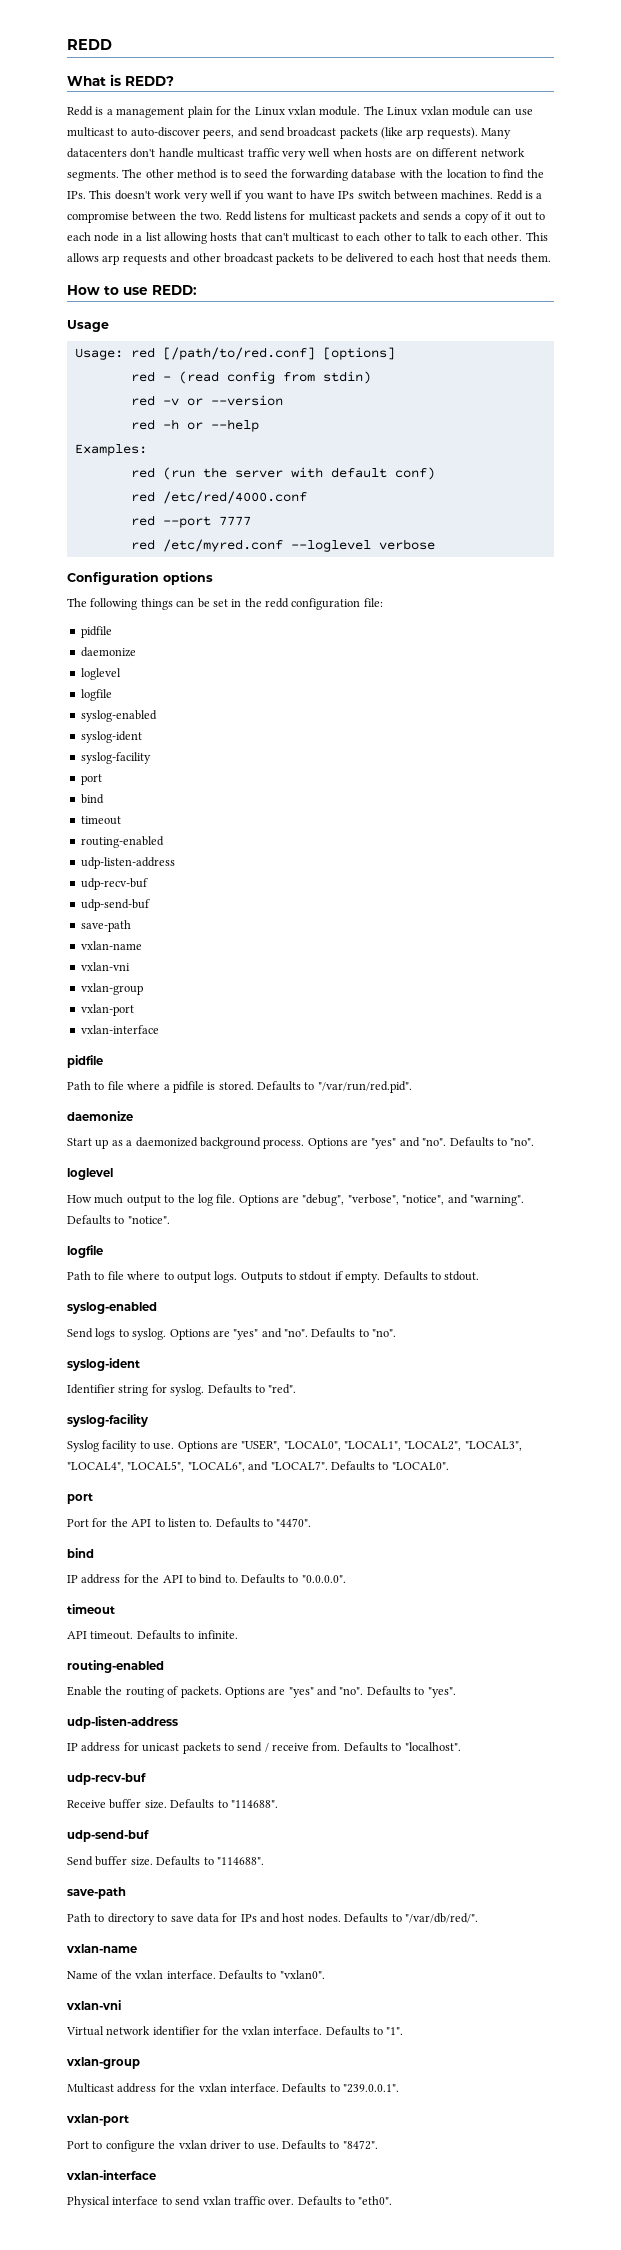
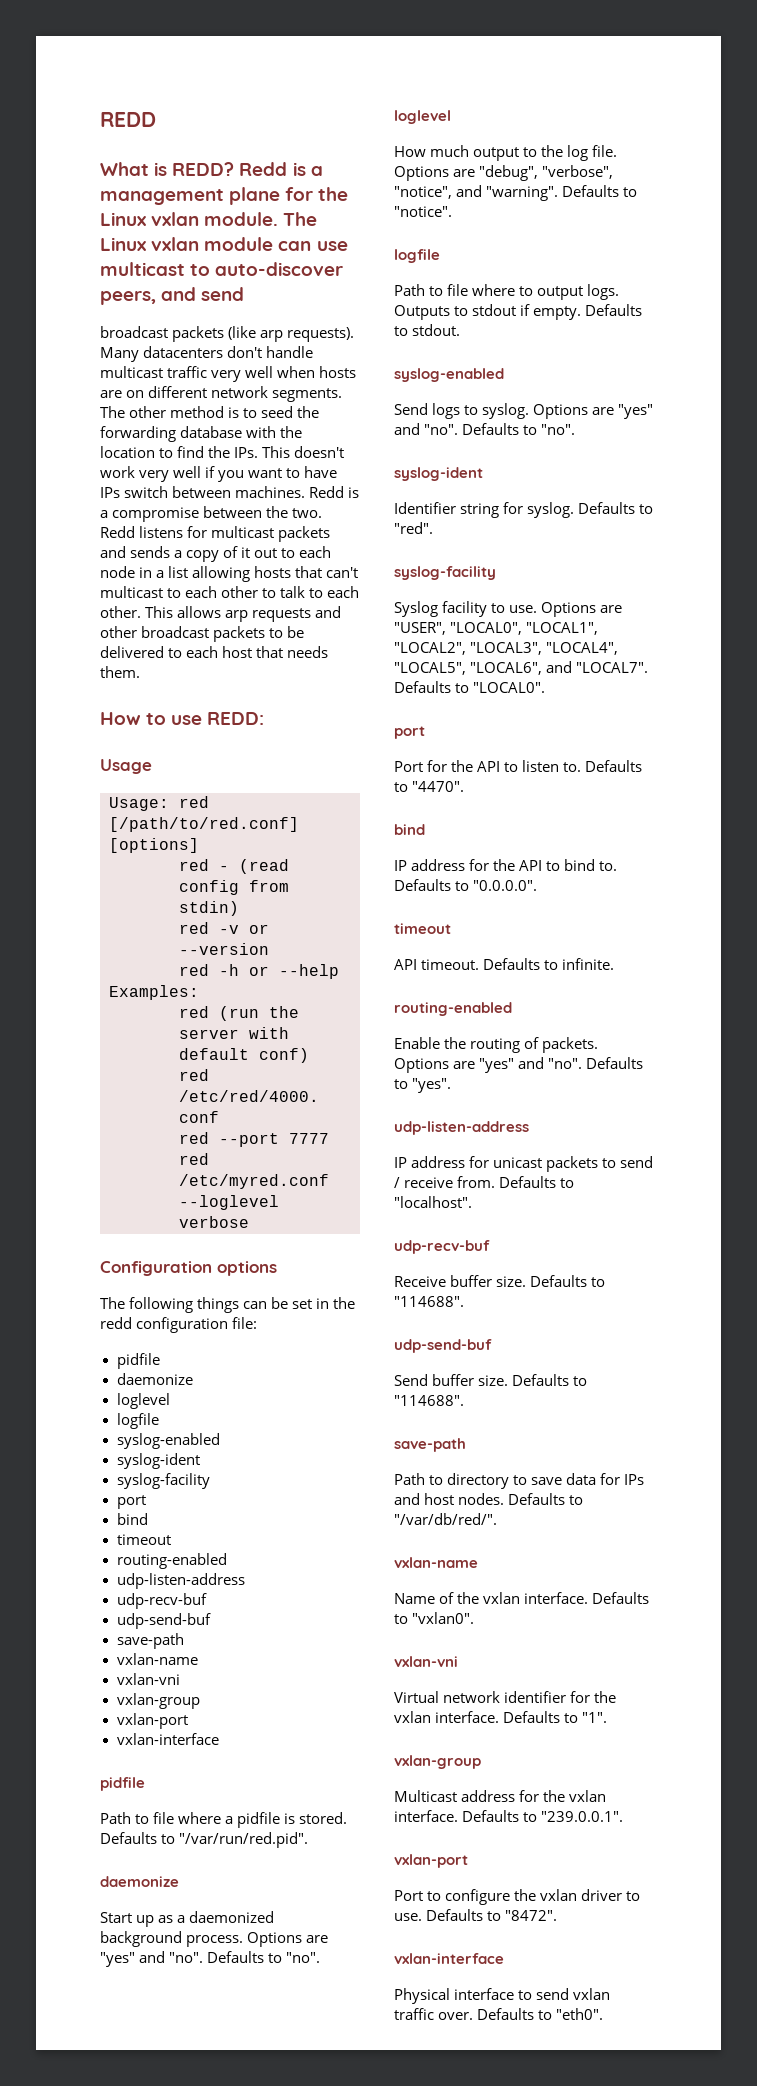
- What is REDD?
- Redd is a management plain for the Linux vxlan module.
+ What is REDD? Redd is a management plane for the Linux vxlan module.
- The Linux vxlan module can use multicast to auto-discover peers, and send broadcast packets (like arp requests).
+ The Linux vxlan module can use multicast to auto-discover peers, and send
+ broadcast packets (like arp requests).

